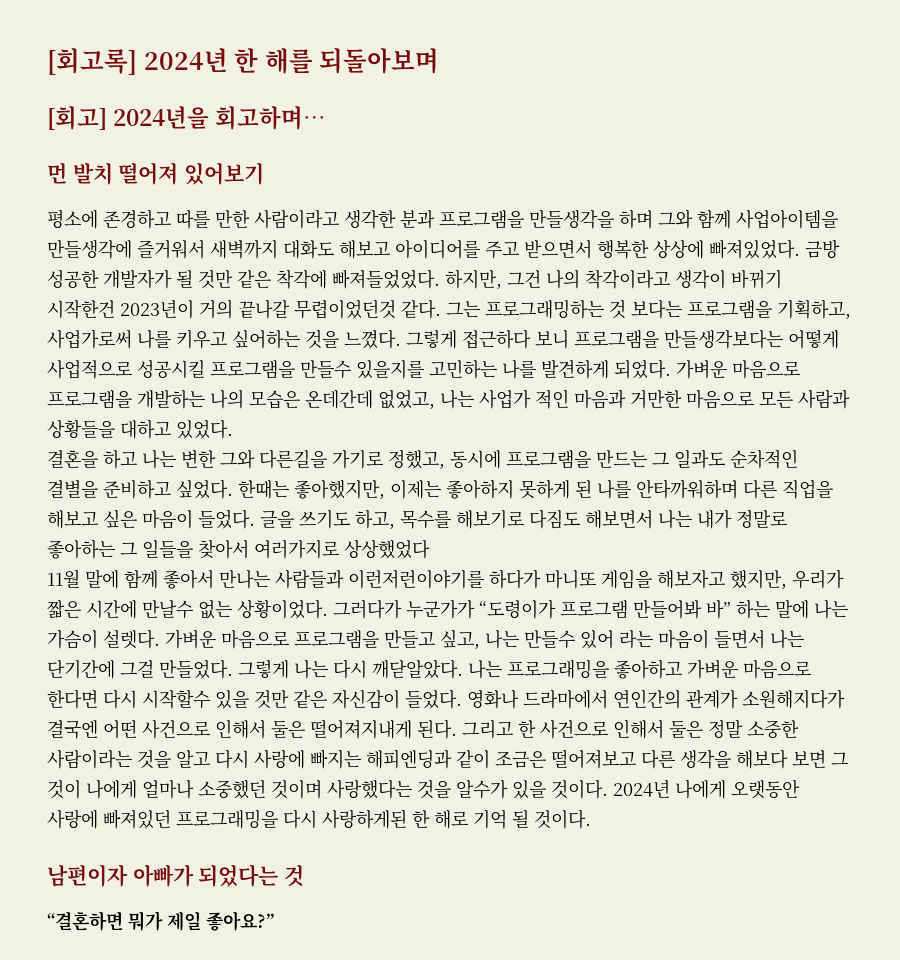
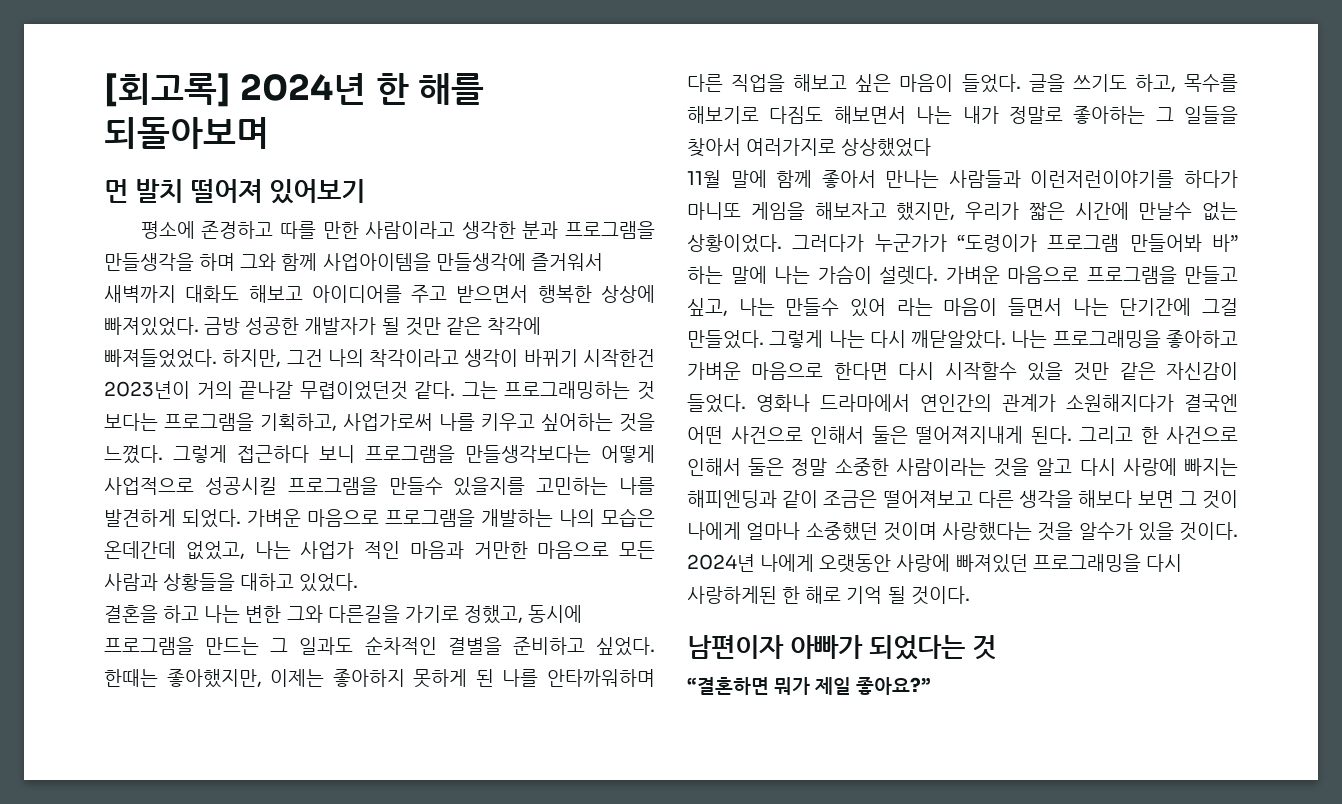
- [회고] 2024년을 회고하며…

